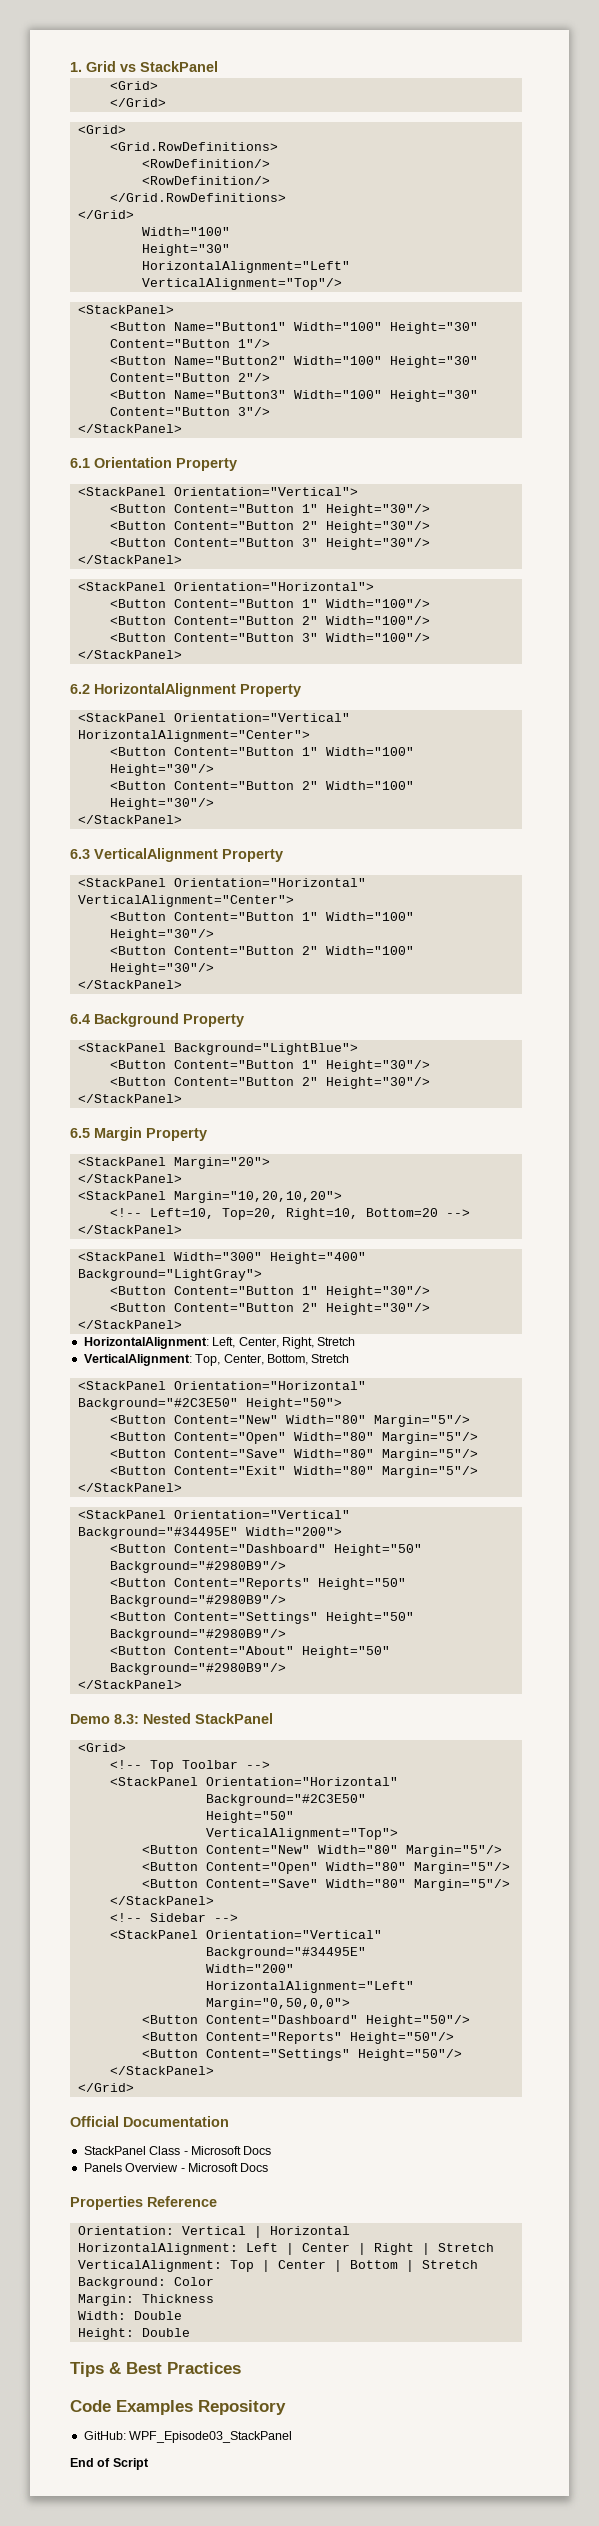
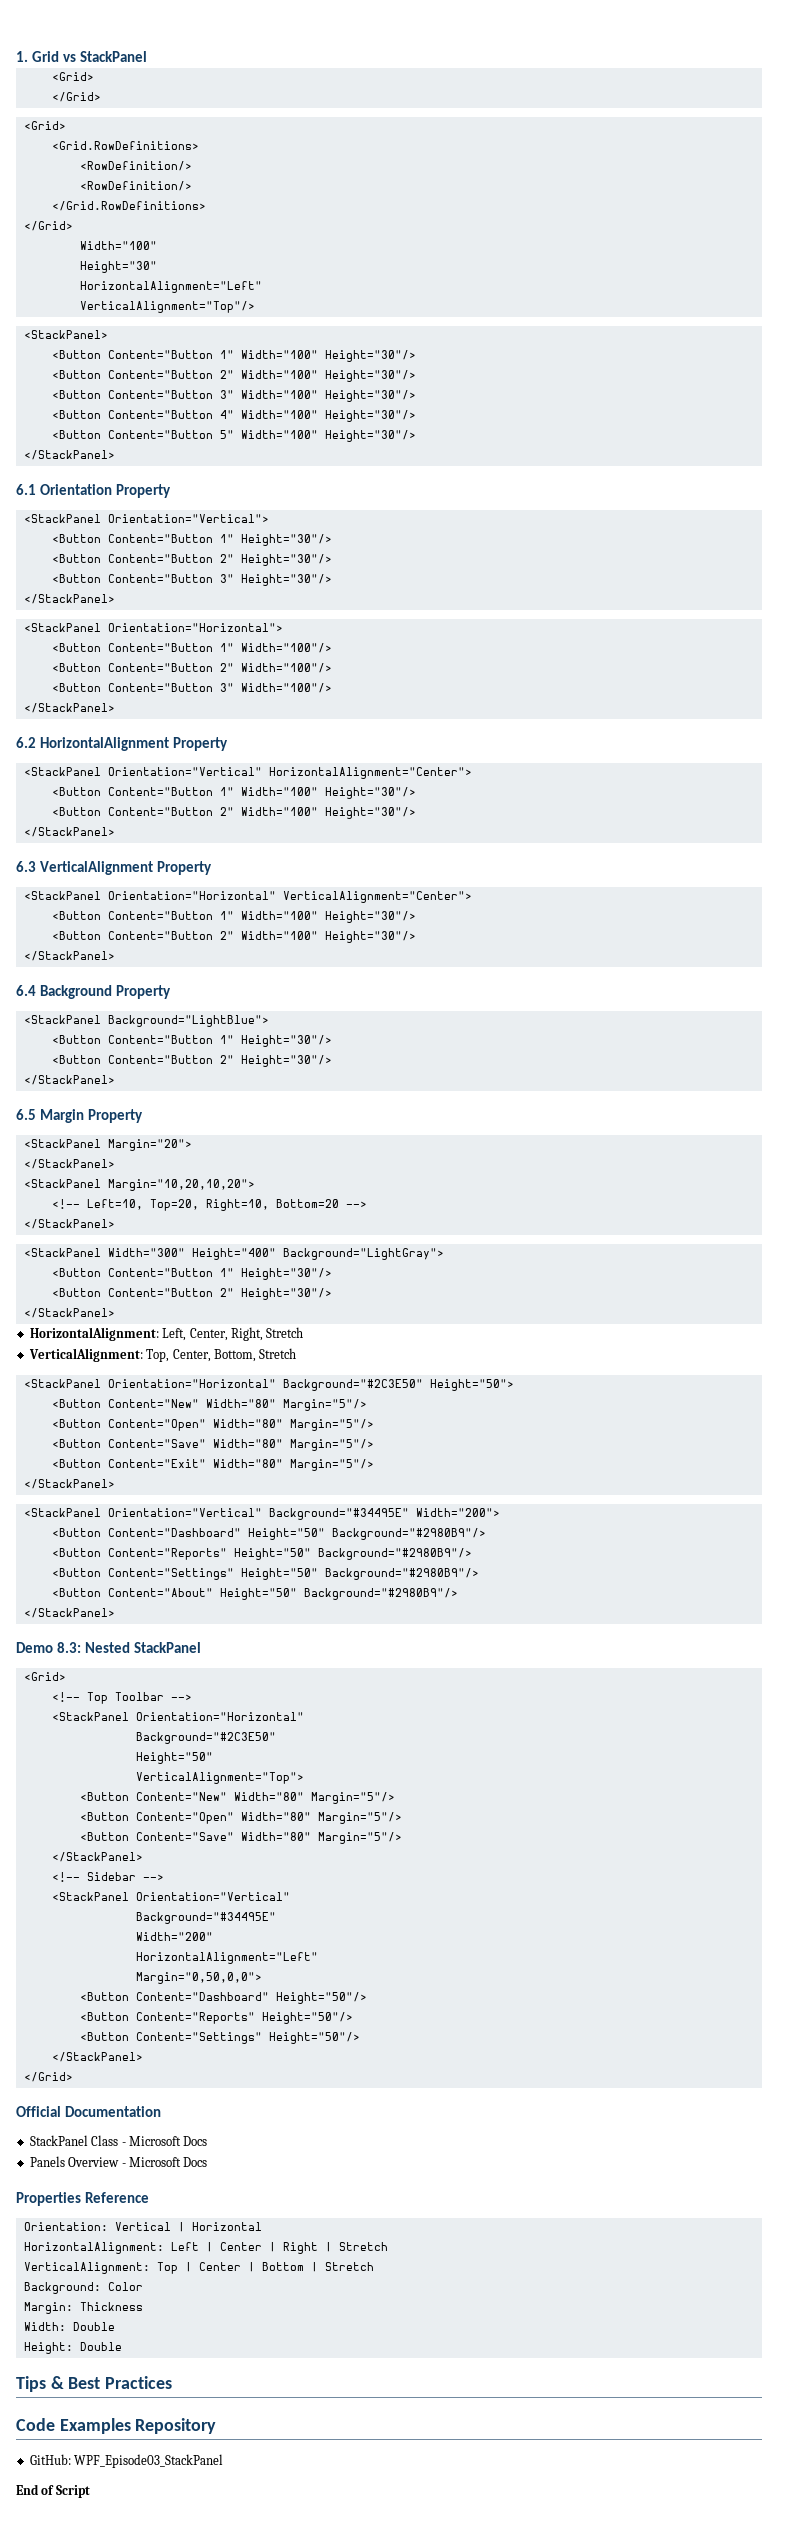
  <StackPanel>
- <Button Name="Button1" Width="100" Height="30" Content="Button 1"/>
- <Button Name="Button2" Width="100" Height="30" Content="Button 2"/>
- <Button Name="Button3" Width="100" Height="30" Content="Button 3"/>
+ <Button Content="Button 1" Width="100" Height="30"/>
+ <Button Content="Button 2" Width="100" Height="30"/>
+ <Button Content="Button 3" Width="100" Height="30"/>
+ <Button Content="Button 4" Width="100" Height="30"/>
+ <Button Content="Button 5" Width="100" Height="30"/>

